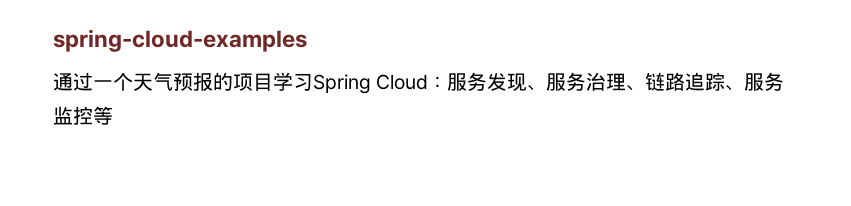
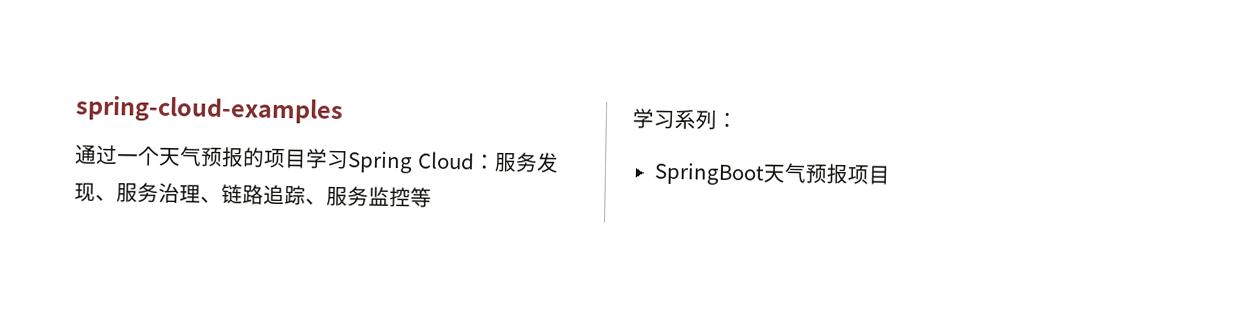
+ 学习系列：
+ SpringBoot天气预报项目

